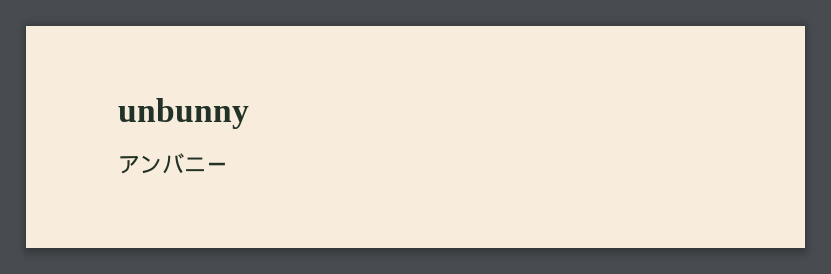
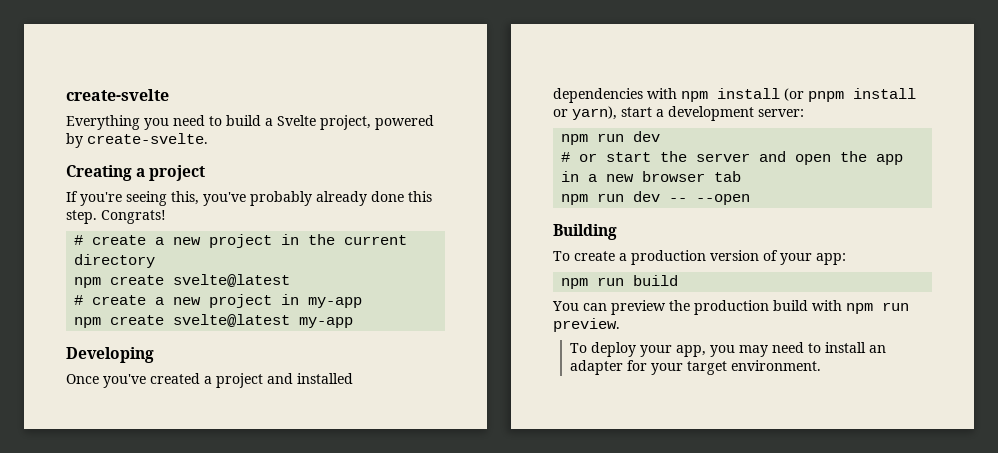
- unbunny
- アンバニー
+ create-svelte
+ Everything you need to build a Svelte project, powered by create-svelte.
+ Creating a project
+ If you're seeing this, you've probably already done this step. Congrats!
+ # create a new project in the current directory
+ npm create svelte@latest
+ # create a new project in my-app
+ npm create svelte@latest my-app
+ Developing
+ Once you've created a project and installed dependencies with npm install (or pnpm install or yarn), start a development server:
+ npm run dev
+ # or start the server and open the app in a new browser tab
+ npm run dev -- --open
+ Building
+ To create a production version of your app:
+ npm run build
+ You can preview the production build with npm run preview.
+ To deploy your app, you may need to install an adapter for your target environment.

